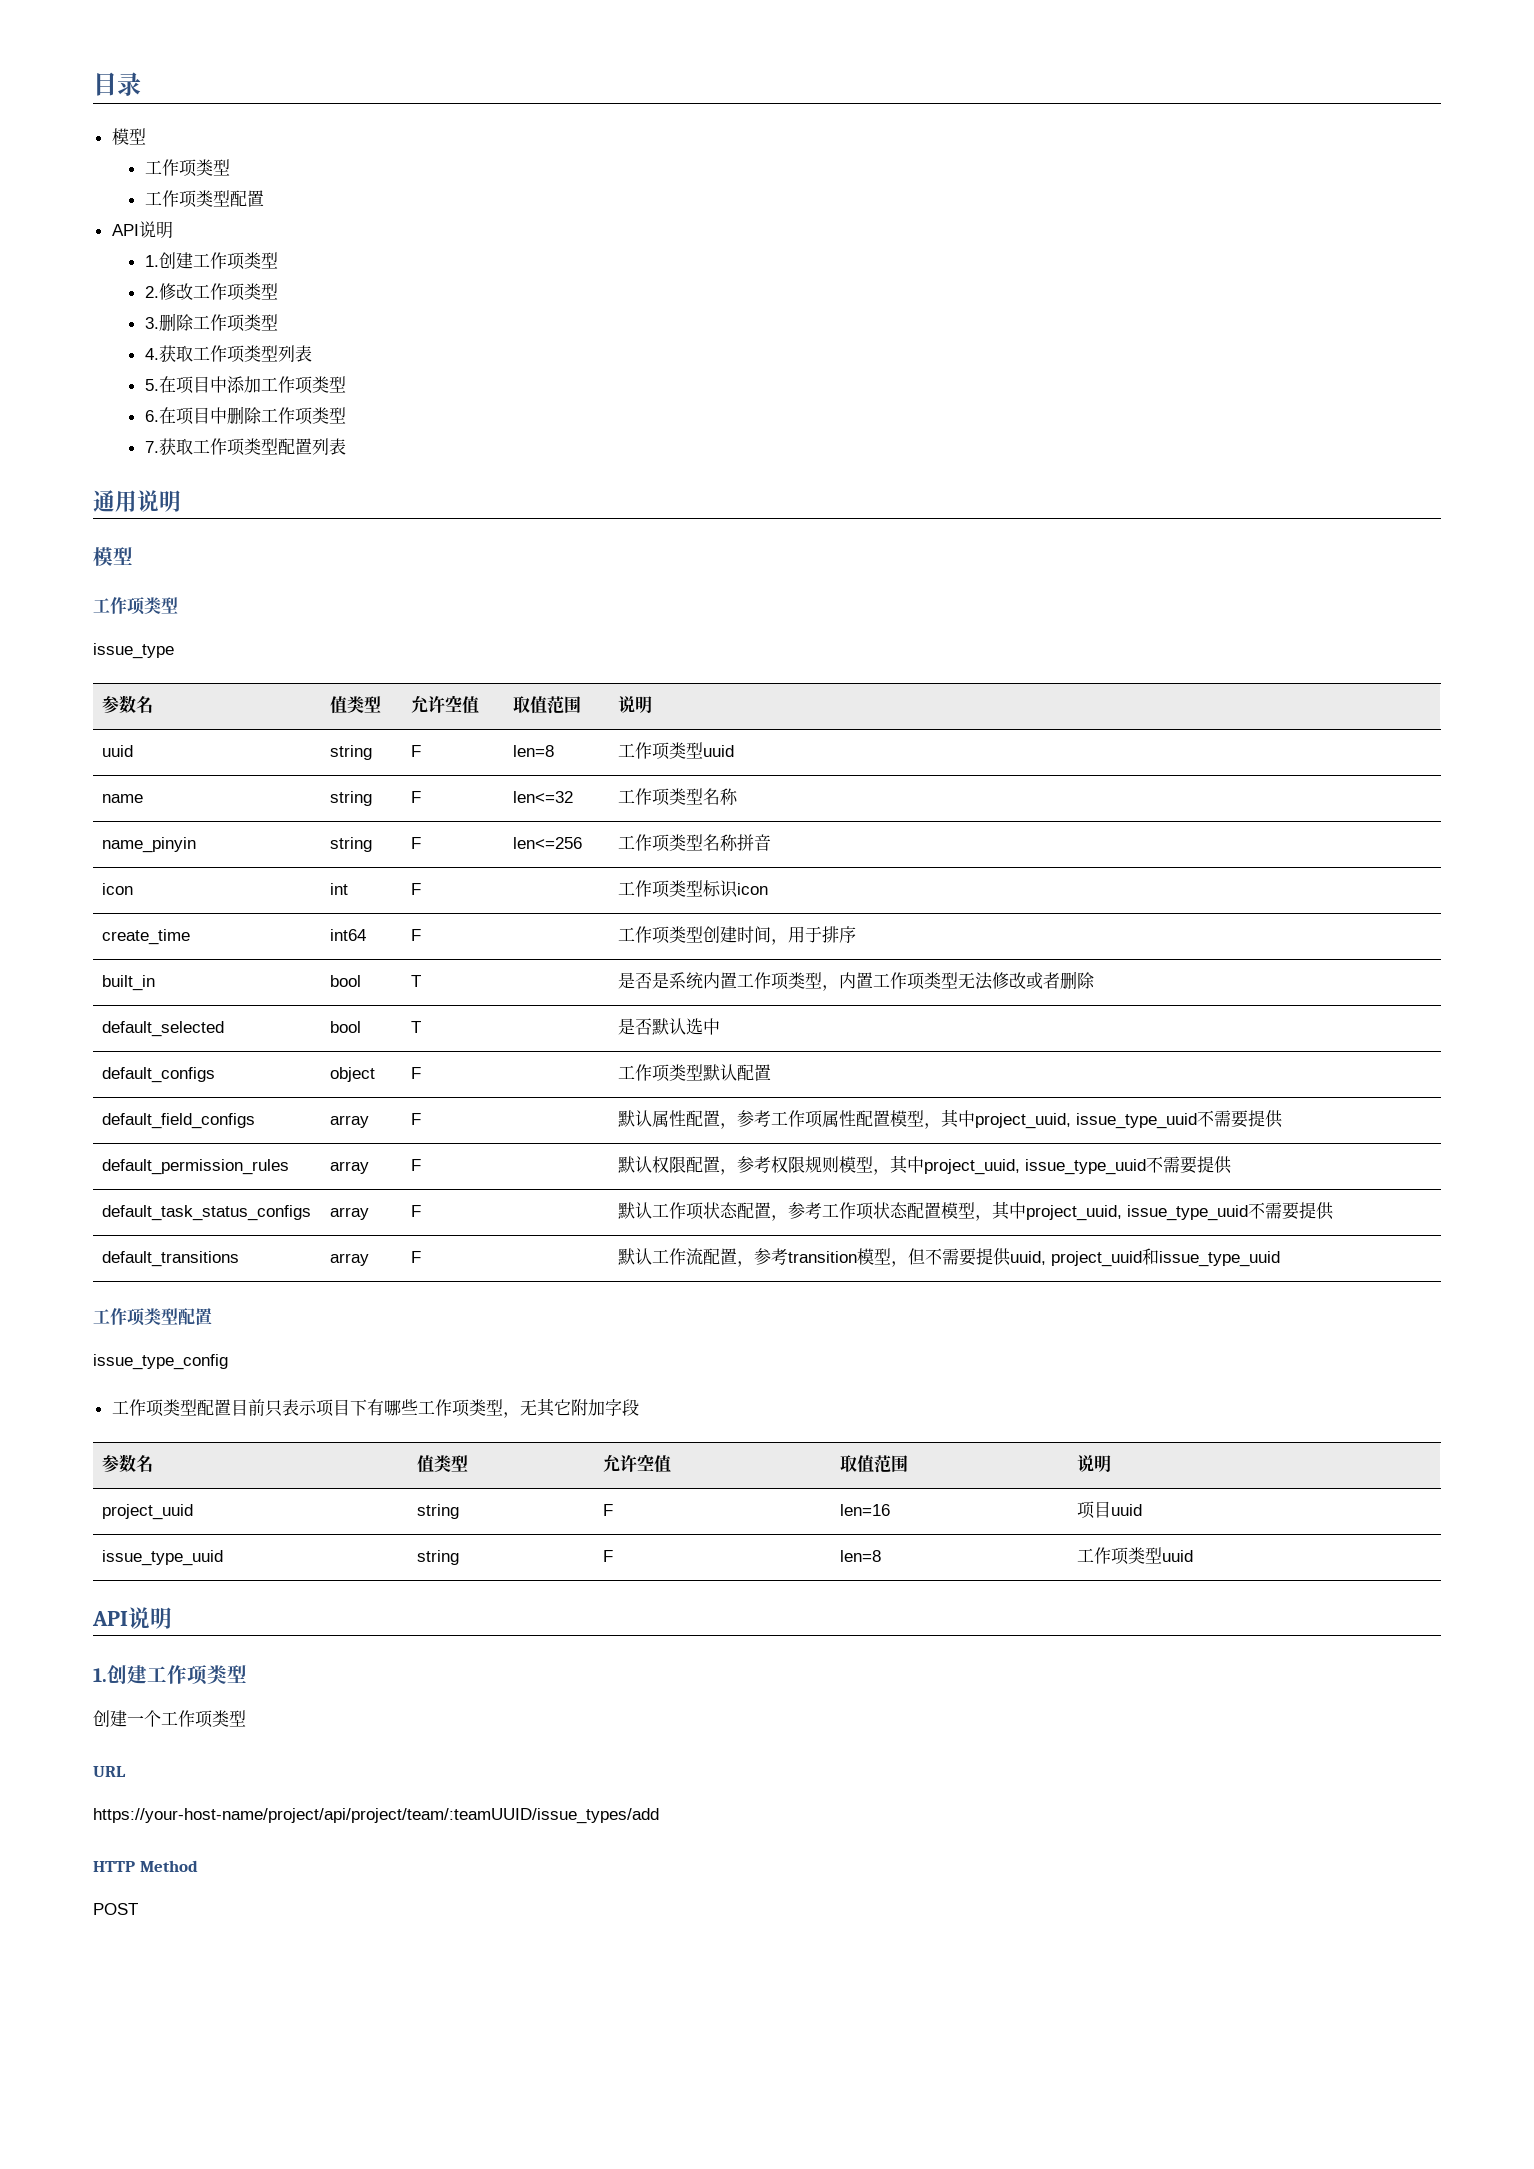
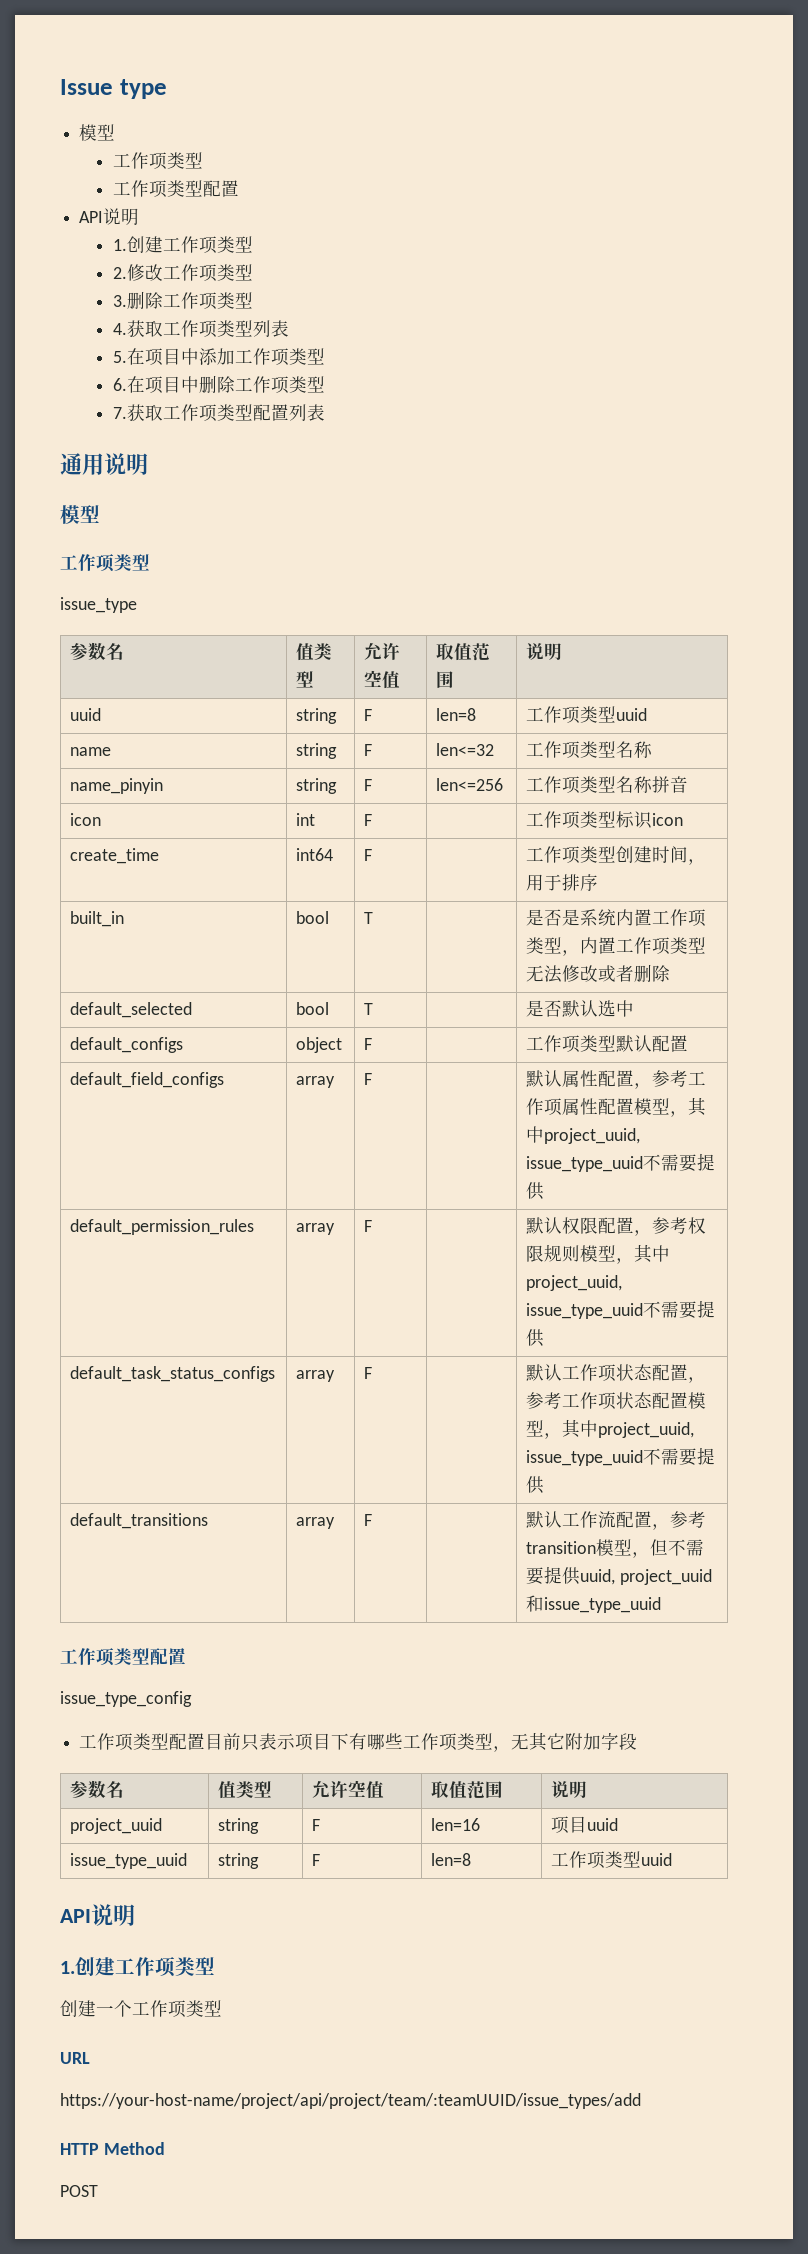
- 目录
+ Issue type

